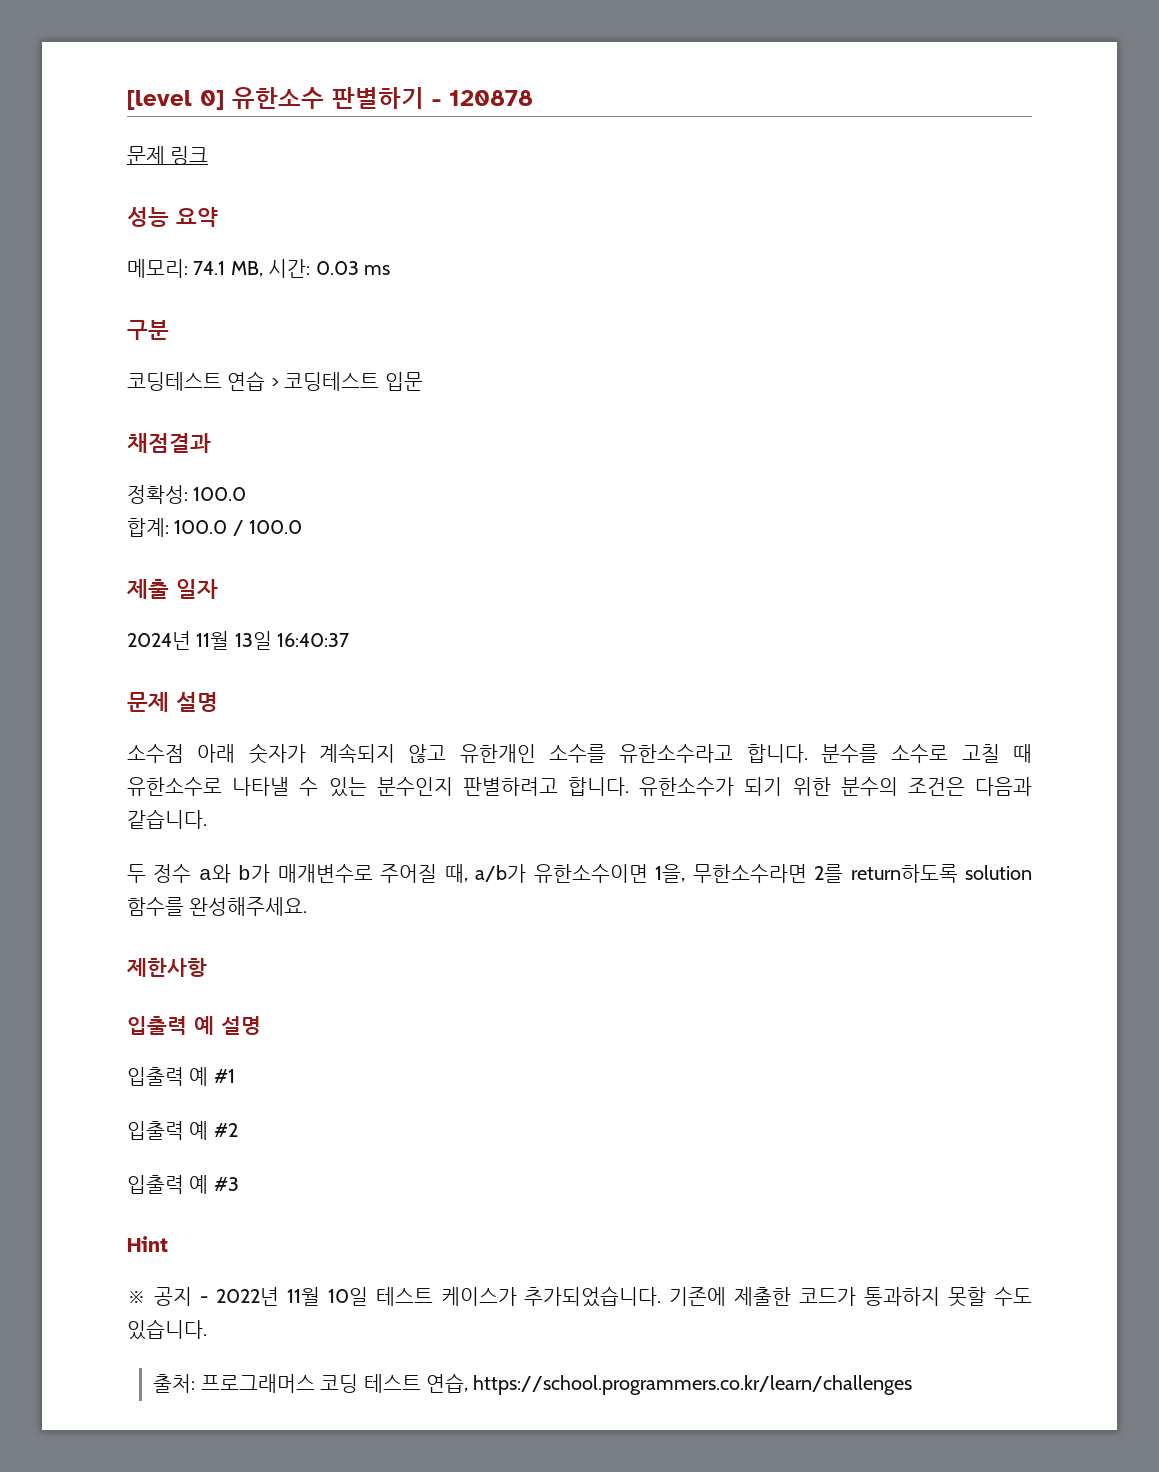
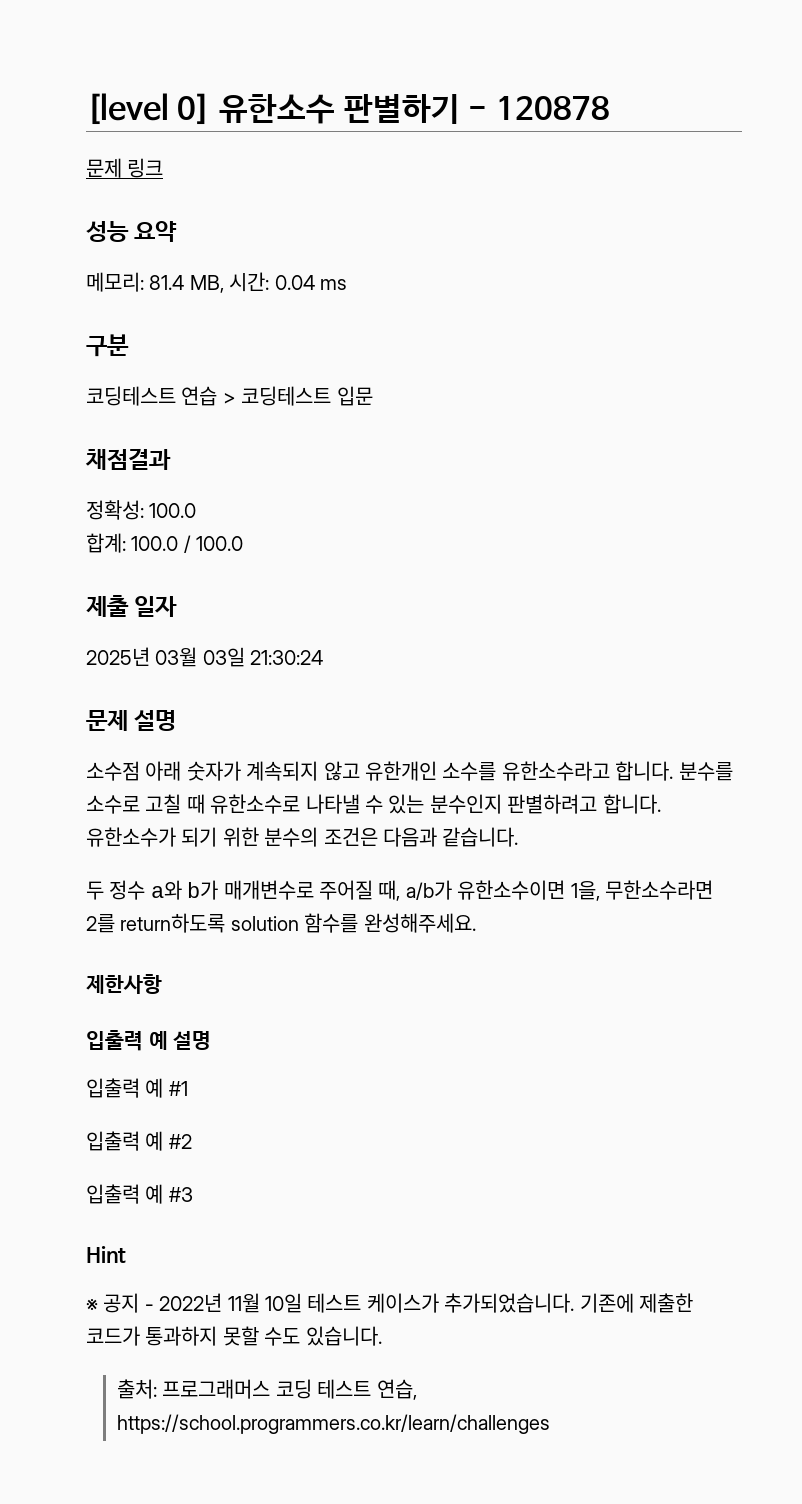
- 메모리: 74.1 MB, 시간: 0.03 ms
+ 메모리: 81.4 MB, 시간: 0.04 ms
- 2024년 11월 13일 16:40:37
+ 2025년 03월 03일 21:30:24

